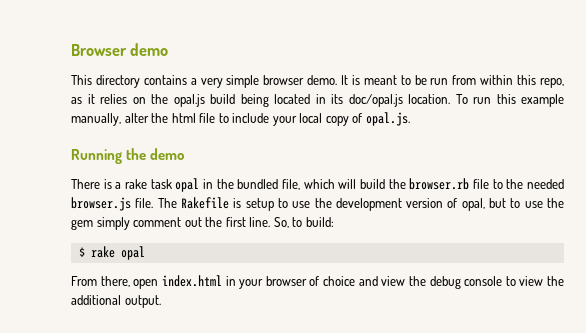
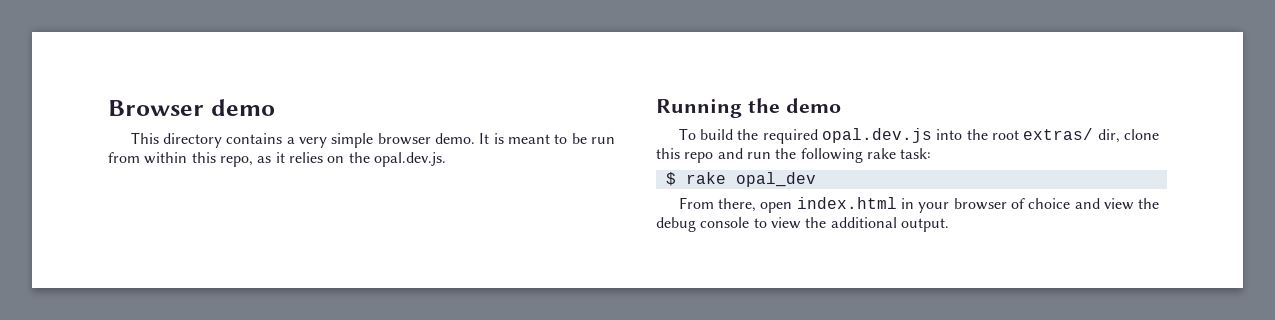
- It is meant to be run from within this repo, as it relies on the opal.js build being located in its doc/opal.js location. To run this example manually, alter the html file to include your local copy of opal.js.
+ It is meant to be run from within this repo, as it relies on the opal.dev.js.
  Running the demo
- There is a rake task opal in the bundled file, which will build the browser.rb file to the needed browser.js file. The Rakefile is setup to use the development version of opal, but to use the gem simply comment out the first line. So, to build:
+ To build the required opal.dev.js into the root extras/ dir, clone this repo and run the following rake task:
- $ rake opal
+ $ rake opal_dev

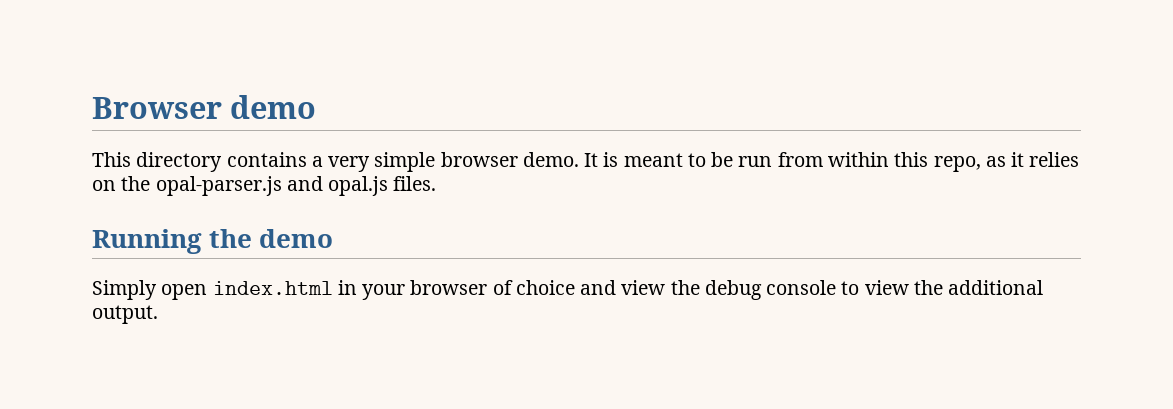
- It is meant to be run from within this repo, as it relies on the opal.dev.js.
+ It is meant to be run from within this repo, as it relies on the opal-parser.js and opal.js files.
- To build the required opal.dev.js into the root extras/ dir, clone this repo and run the following rake task:
- $ rake opal_dev
- From there, open index.html in your browser of choice and view the debug console to view the additional output.
+ Simply open index.html in your browser of choice and view the debug console to view the additional output.

